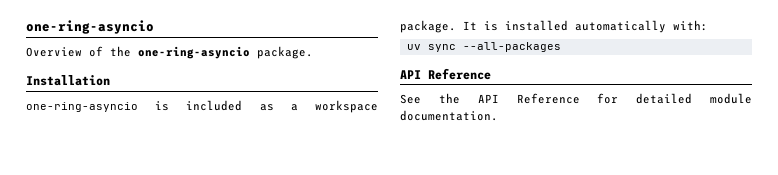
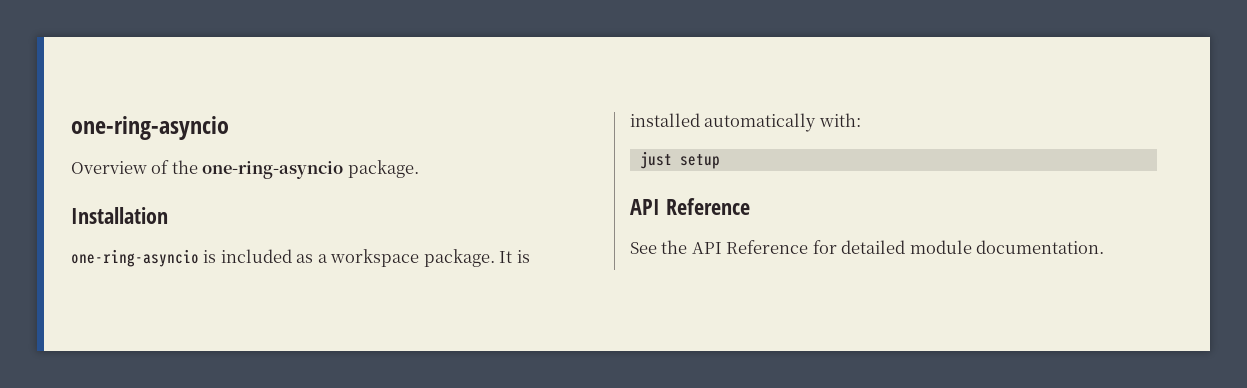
- uv sync --all-packages
+ just setup

